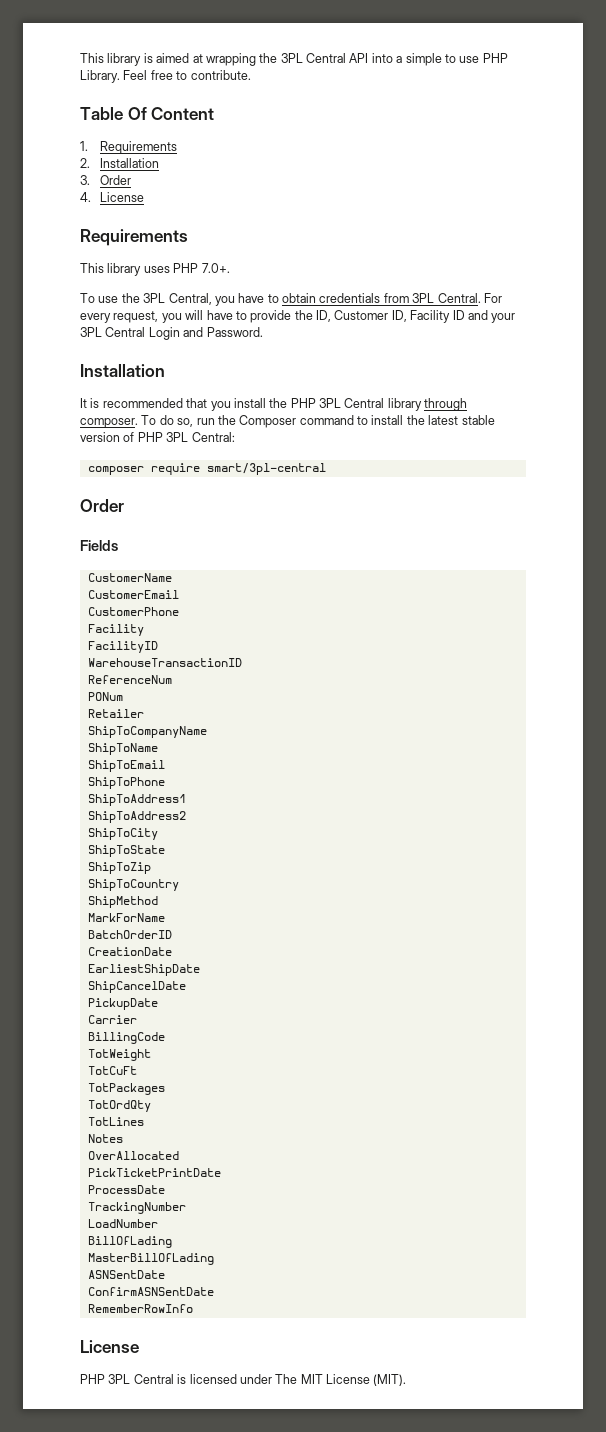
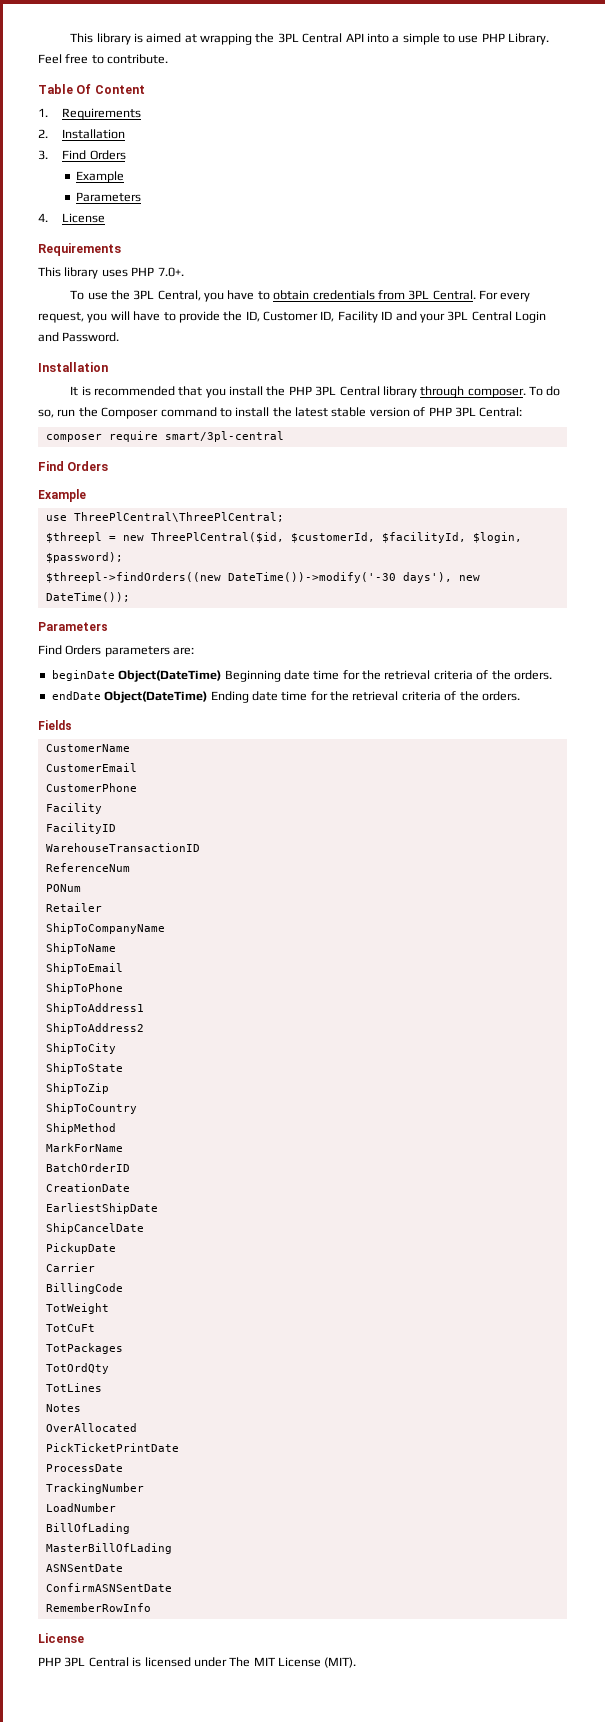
- 3. Order
+ 3. Find Orders
+ Example
+ Parameters
  composer require smart/3pl-central
- Order
+ Find Orders
+ Example
+ use ThreePlCentral\ThreePlCentral;
+ $threepl = new ThreePlCentral($id, $customerId, $facilityId, $login, $password);
+ $threepl->findOrders((new DateTime())->modify('-30 days'), new DateTime());
+ Parameters
+ Find Orders parameters are:
+ beginDate Object(DateTime) Beginning date time for the retrieval criteria of the orders.
+ endDate Object(DateTime) Ending date time for the retrieval criteria of the orders.

